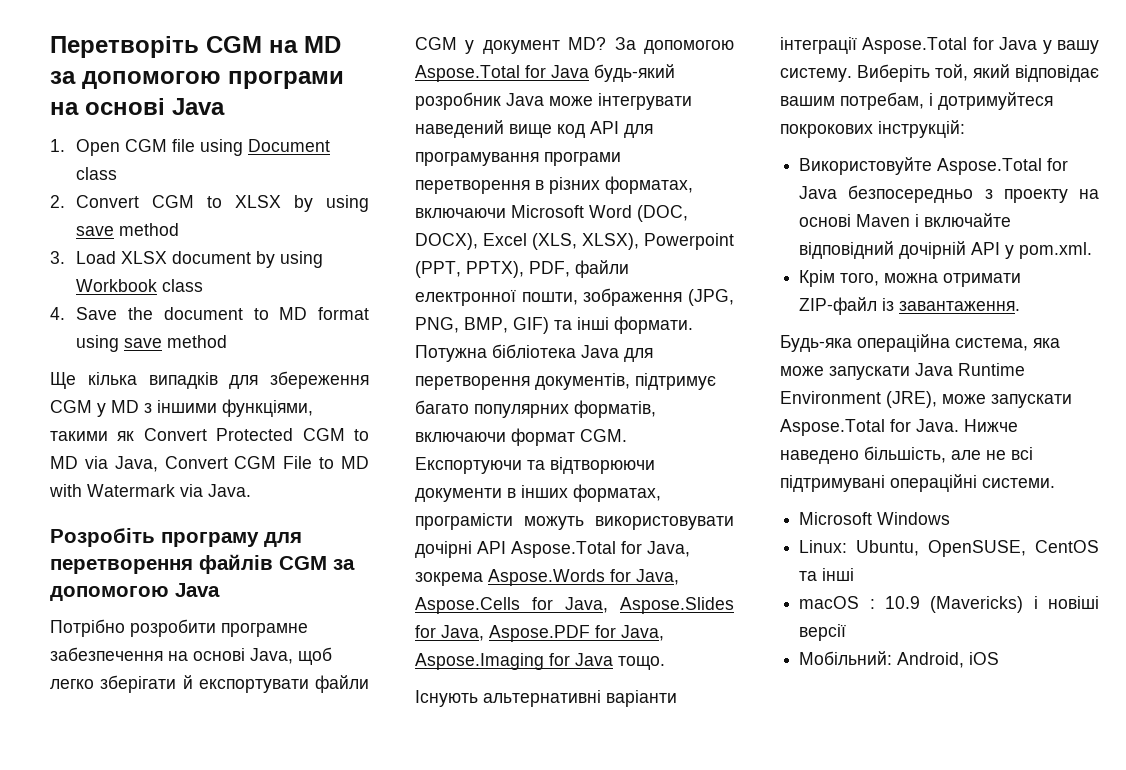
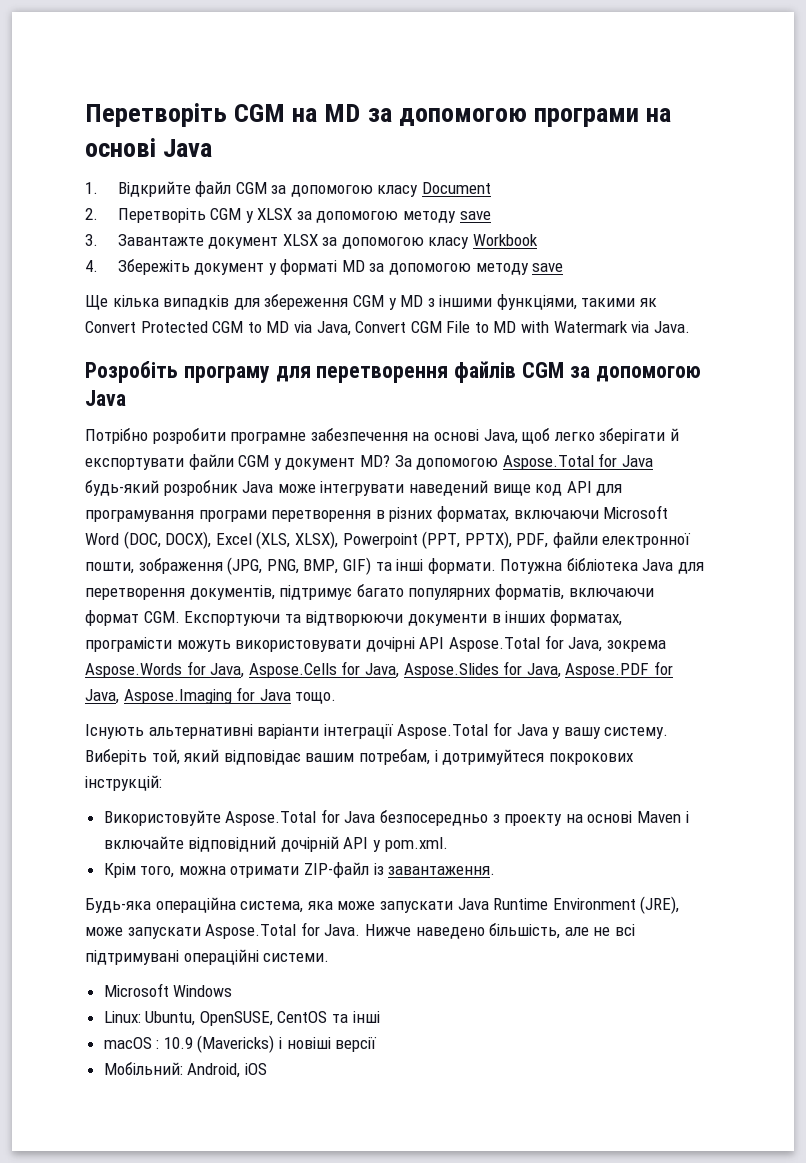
- 1. Open CGM file using Document class
+ 1. Відкрийте файл CGM за допомогою класу Document
- 2. Convert CGM to XLSX by using save method
+ 2. Перетворіть CGM у XLSX за допомогою методу save
- 3. Load XLSX document by using Workbook class
+ 3. Завантажте документ XLSX за допомогою класу Workbook
- 4. Save the document to MD format using save method
+ 4. Збережіть документ у форматі MD за допомогою методу save

